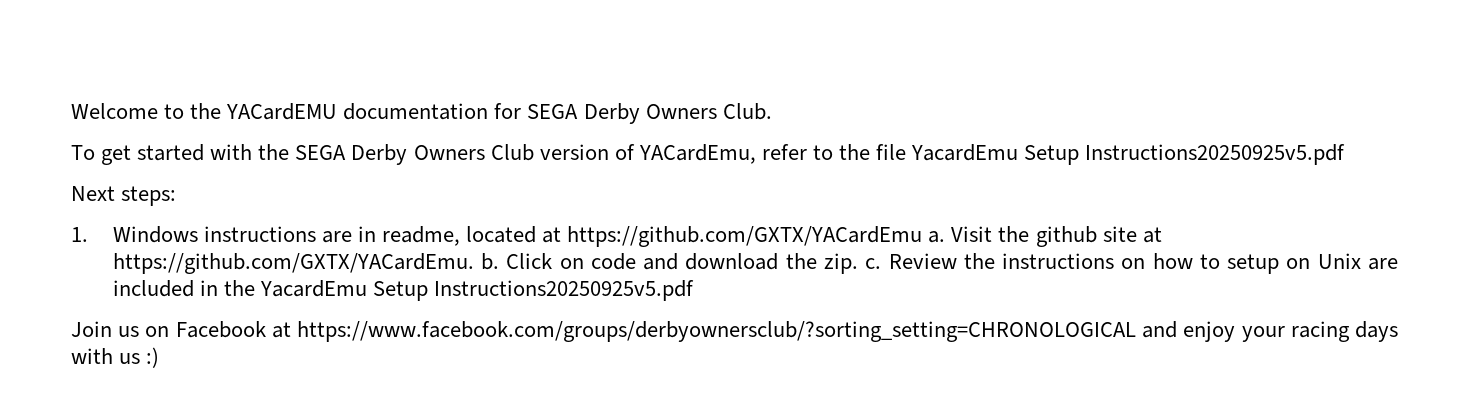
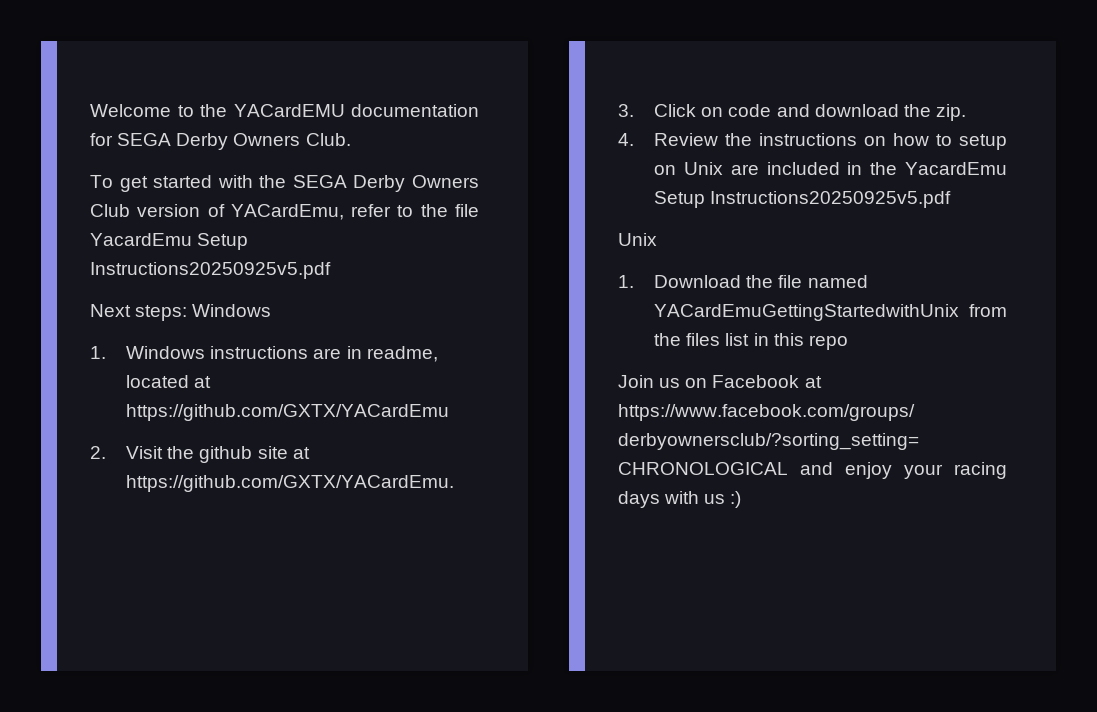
- Next steps:
+ Next steps: Windows
- 1. Windows instructions are in readme, located at https://github.com/GXTX/YACardEmu a. Visit the github site at https://github.com/GXTX/YACardEmu. b. Click on code and download the zip. c. Review the instructions on how to setup on Unix are included in the YacardEmu Setup Instructions20250925v5.pdf
+ 1. Windows instructions are in readme, located at https://github.com/GXTX/YACardEmu
+ 2. Visit the github site at https://github.com/GXTX/YACardEmu.
+ 3. Click on code and download the zip.
+ 4. Review the instructions on how to setup on Unix are included in the YacardEmu Setup Instructions20250925v5.pdf
+ Unix
+ 1. Download the file named YACardEmuGettingStartedwithUnix from the files list in this repo

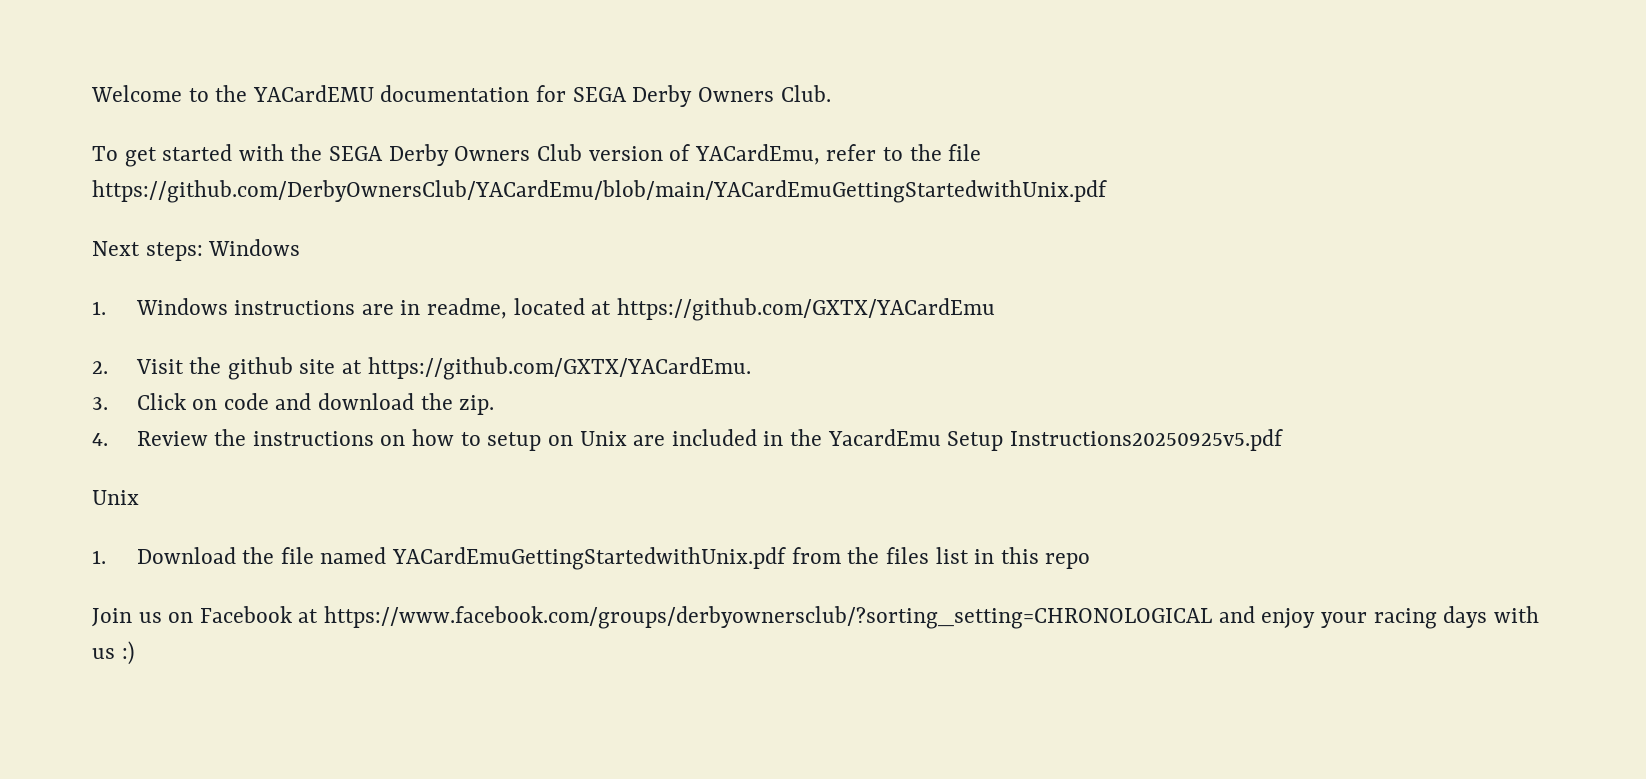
- To get started with the SEGA Derby Owners Club version of YACardEmu, refer to the file YacardEmu Setup Instructions20250925v5.pdf
+ To get started with the SEGA Derby Owners Club version of YACardEmu, refer to the file https://github.com/DerbyOwnersClub/YACardEmu/blob/main/YACardEmuGettingStartedwithUnix.pdf
- 1. Download the file named YACardEmuGettingStartedwithUnix from the files list in this repo
+ 1. Download the file named YACardEmuGettingStartedwithUnix.pdf from the files list in this repo

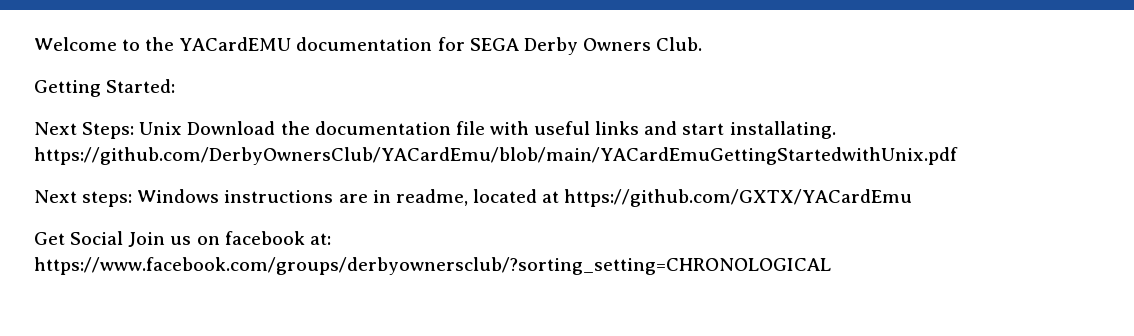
- To get started with the SEGA Derby Owners Club version of YACardEmu, refer to the file https://github.com/DerbyOwnersClub/YACardEmu/blob/main/YACardEmuGettingStartedwithUnix.pdf
+ Getting Started:
+ Next Steps: Unix Download the documentation file with useful links and start installating. https://github.com/DerbyOwnersClub/YACardEmu/blob/main/YACardEmuGettingStartedwithUnix.pdf
- Next steps: Windows
- 1. Windows instructions are in readme, located at https://github.com/GXTX/YACardEmu
+ Next steps: Windows instructions are in readme, located at https://github.com/GXTX/YACardEmu
- 2. Visit the github site at https://github.com/GXTX/YACardEmu.
- 3. Click on code and download the zip.
- 4. Review the instructions on how to setup on Unix are included in the YacardEmu Setup Instructions20250925v5.pdf
- Unix
- 1. Download the file named YACardEmuGettingStartedwithUnix.pdf from the files list in this repo
- Join us on Facebook at https://www.facebook.com/groups/derbyownersclub/?sorting_setting=CHRONOLOGICAL and enjoy your racing days with us :)
+ Get Social Join us on facebook at: https://www.facebook.com/groups/derbyownersclub/?sorting_setting=CHRONOLOGICAL

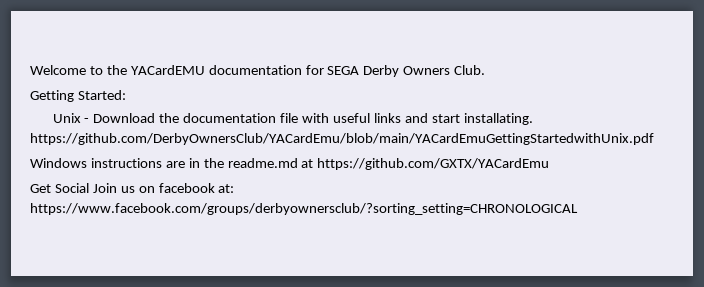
- Next Steps: Unix Download the documentation file with useful links and start installating. https://github.com/DerbyOwnersClub/YACardEmu/blob/main/YACardEmuGettingStartedwithUnix.pdf
+ Unix - Download the documentation file with useful links and start installating. https://github.com/DerbyOwnersClub/YACardEmu/blob/main/YACardEmuGettingStartedwithUnix.pdf
- Next steps: Windows instructions are in readme, located at https://github.com/GXTX/YACardEmu
+ Windows instructions are in the readme.md at https://github.com/GXTX/YACardEmu

